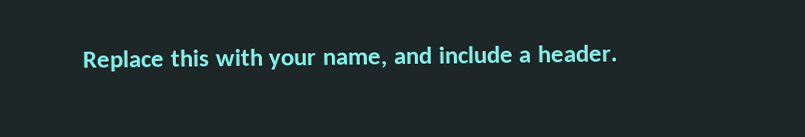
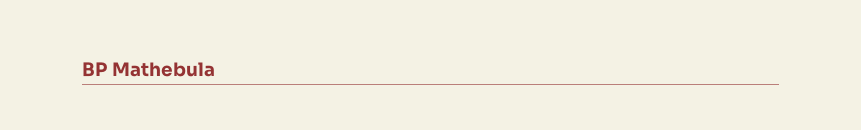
- Replace this with your name, and include a header.
+ BP Mathebula

